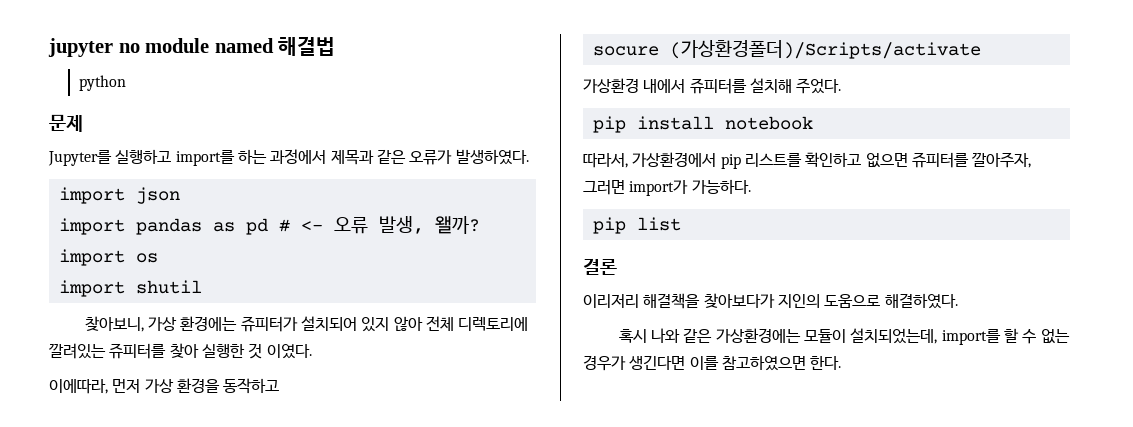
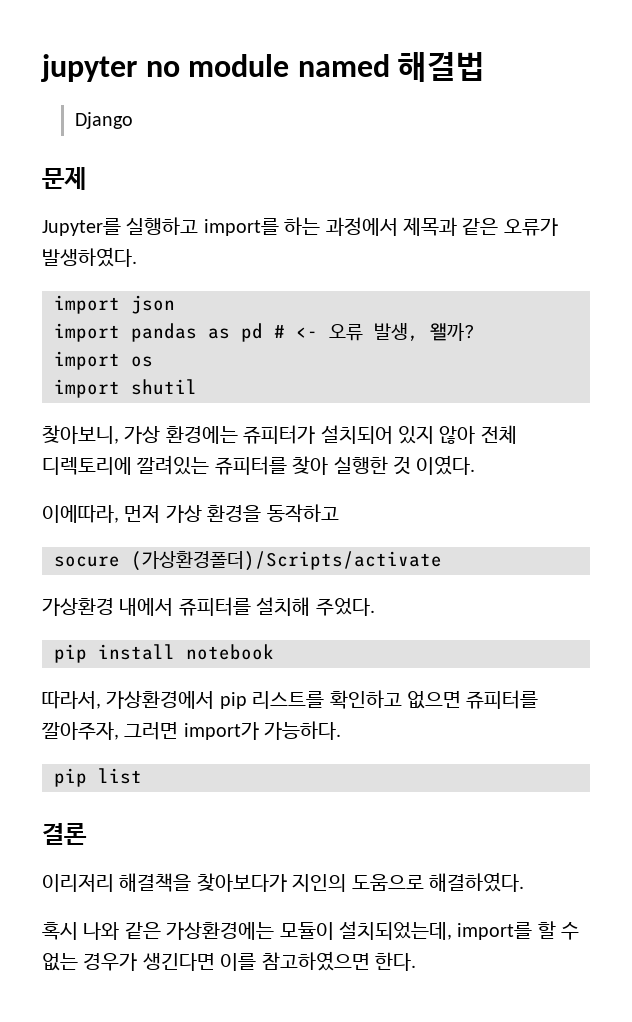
- python
+ Django

